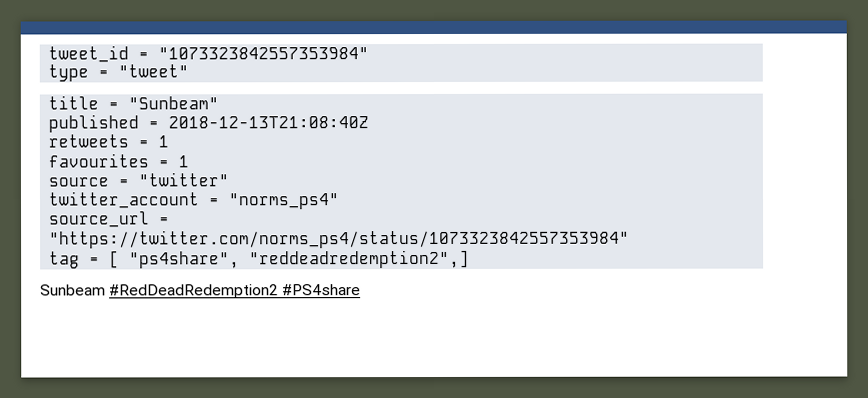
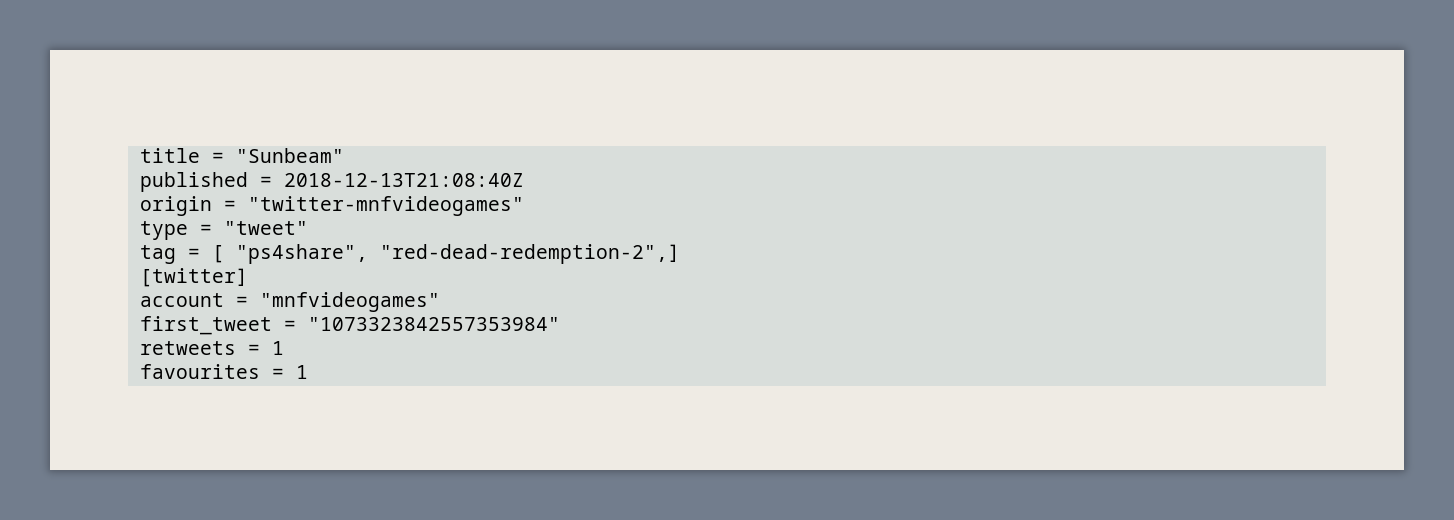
- tweet_id = "1073323842557353984"
- type = "tweet"
+ origin = "twitter-mnfvideogames"
+ type = "tweet"
+ tag = [ "ps4share", "red-dead-redemption-2",]
+ [twitter]
+ account = "mnfvideogames"
+ first_tweet = "1073323842557353984"
- source = "twitter"
- twitter_account = "norms_ps4"
- source_url = "https://twitter.com/norms_ps4/status/1073323842557353984"
- tag = [ "ps4share", "reddeadredemption2",]
- Sunbeam #RedDeadRedemption2 #PS4share

